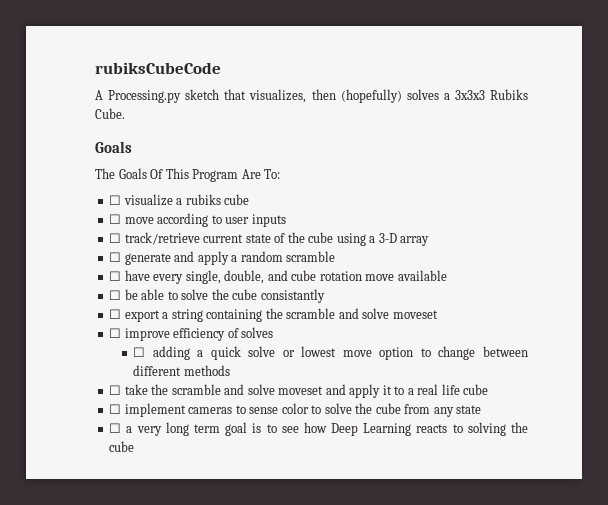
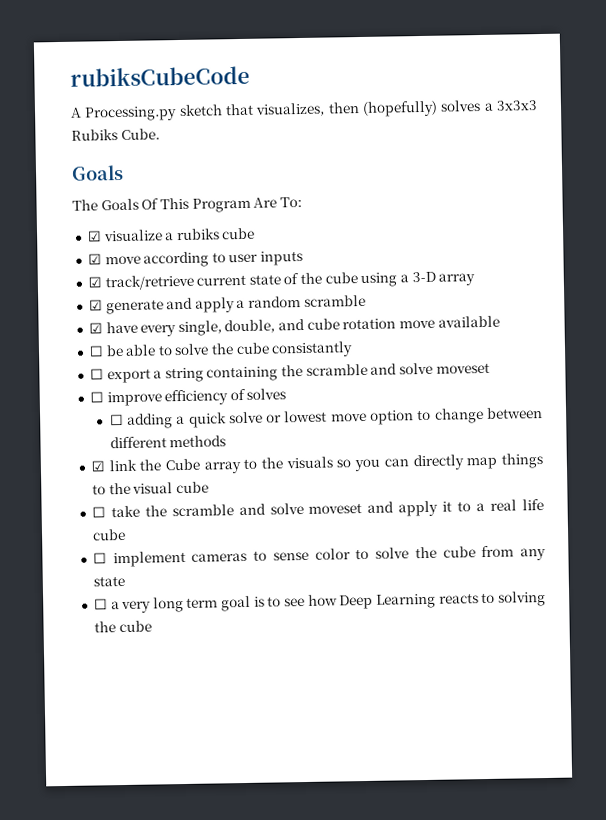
- ☐ visualize a rubiks cube
+ ☑ visualize a rubiks cube
- ☐ move according to user inputs
+ ☑ move according to user inputs
- ☐ track/retrieve current state of the cube using a 3-D array
+ ☑ track/retrieve current state of the cube using a 3-D array
- ☐ generate and apply a random scramble
+ ☑ generate and apply a random scramble
- ☐ have every single, double, and cube rotation move available
+ ☑ have every single, double, and cube rotation move available
+ ☑ link the Cube array to the visuals so you can directly map things to the visual cube

